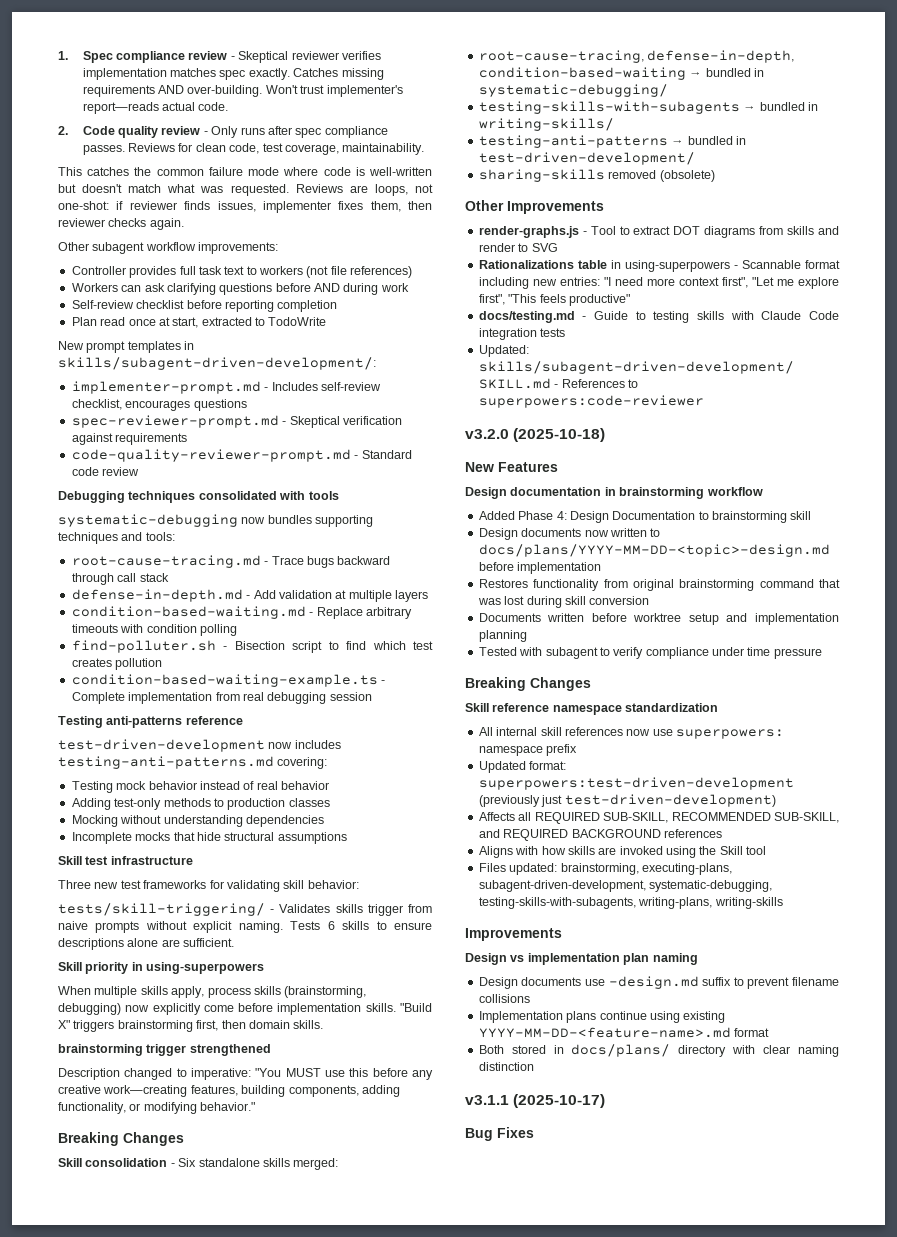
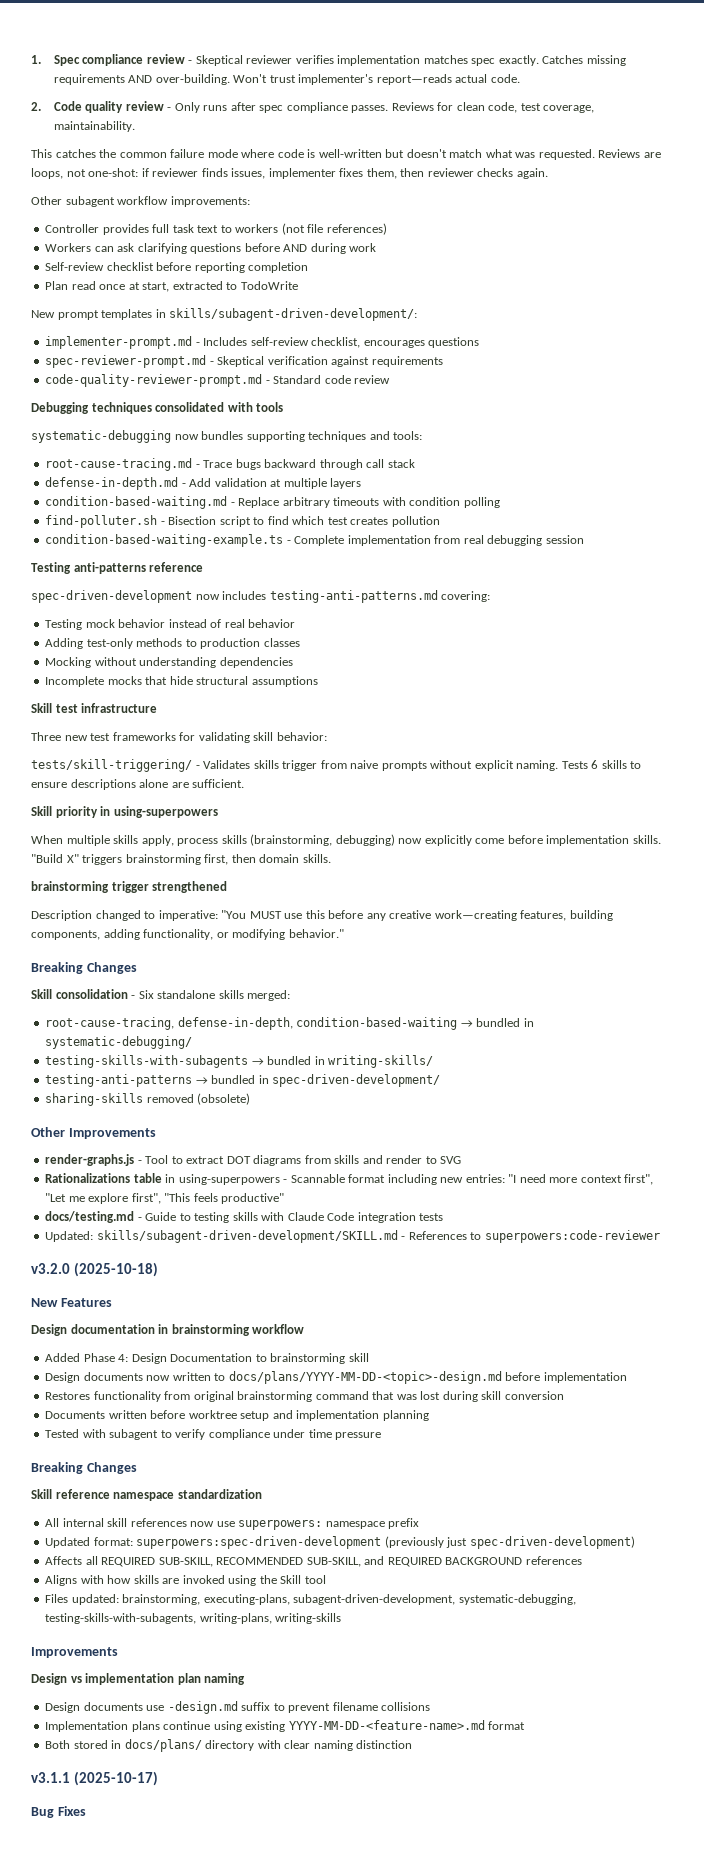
- test-driven-development now includes testing-anti-patterns.md covering:
+ spec-driven-development now includes testing-anti-patterns.md covering:
- testing-anti-patterns → bundled in test-driven-development/
+ testing-anti-patterns → bundled in spec-driven-development/
- Updated format: superpowers:test-driven-development (previously just test-driven-development)
+ Updated format: superpowers:spec-driven-development (previously just spec-driven-development)

